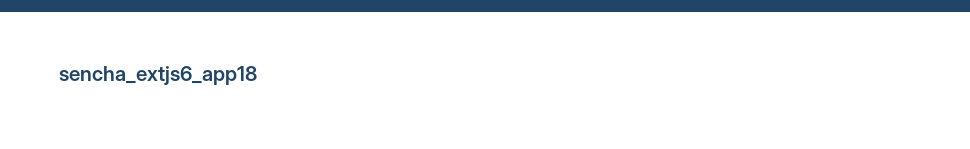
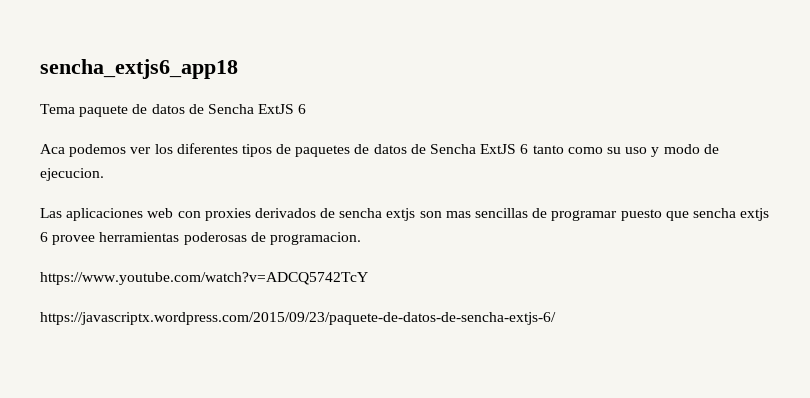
+ Tema paquete de datos de Sencha ExtJS 6
+ Aca podemos ver los diferentes tipos de paquetes de datos de Sencha ExtJS 6 tanto como su uso y modo de ejecucion.
+ Las aplicaciones web con proxies derivados de sencha extjs son mas sencillas de programar puesto que sencha extjs 6 provee herramientas poderosas de programacion.
+ https://www.youtube.com/watch?v=ADCQ5742TcY
+ https://javascriptx.wordpress.com/2015/09/23/paquete-de-datos-de-sencha-extjs-6/

